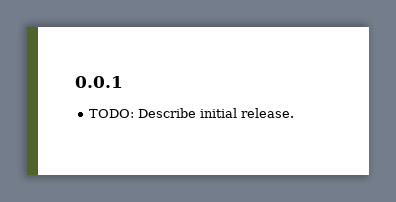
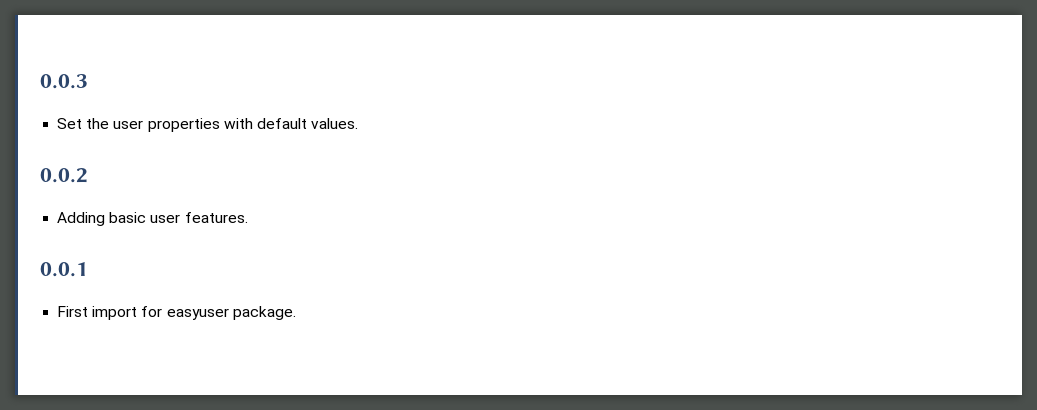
+ 0.0.3
+ Set the user properties with default values.
+ 0.0.2
+ Adding basic user features.
  0.0.1
- TODO: Describe initial release.
+ First import for easyuser package.

